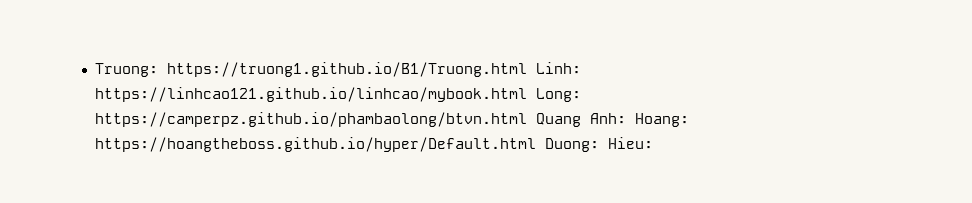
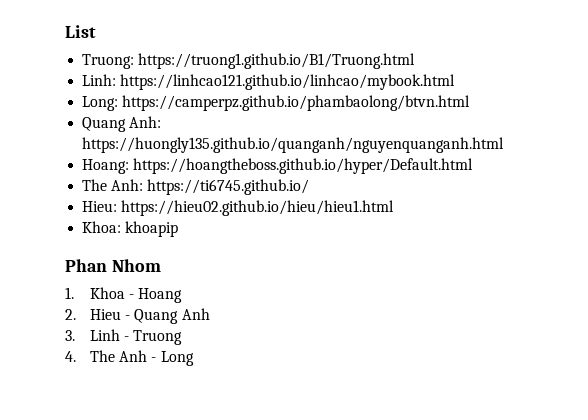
+ List
- Truong: https://truong1.github.io/B1/Truong.html Linh: https://linhcao121.github.io/linhcao/mybook.html Long: https://camperpz.github.io/phambaolong/btvn.html Quang Anh: Hoang: https://hoangtheboss.github.io/hyper/Default.html Duong: Hieu:
+ Truong: https://truong1.github.io/B1/Truong.html
+ Linh: https://linhcao121.github.io/linhcao/mybook.html
+ Long: https://camperpz.github.io/phambaolong/btvn.html
+ Quang Anh: https://huongly135.github.io/quanganh/nguyenquanganh.html
+ Hoang: https://hoangtheboss.github.io/hyper/Default.html
+ The Anh: https://ti6745.github.io/
+ Hieu: https://hieu02.github.io/hieu/hieu1.html
+ Khoa: khoapip
+ Phan Nhom
+ 1. Khoa - Hoang
+ 2. Hieu - Quang Anh
+ 3. Linh - Truong
+ 4. The Anh - Long

